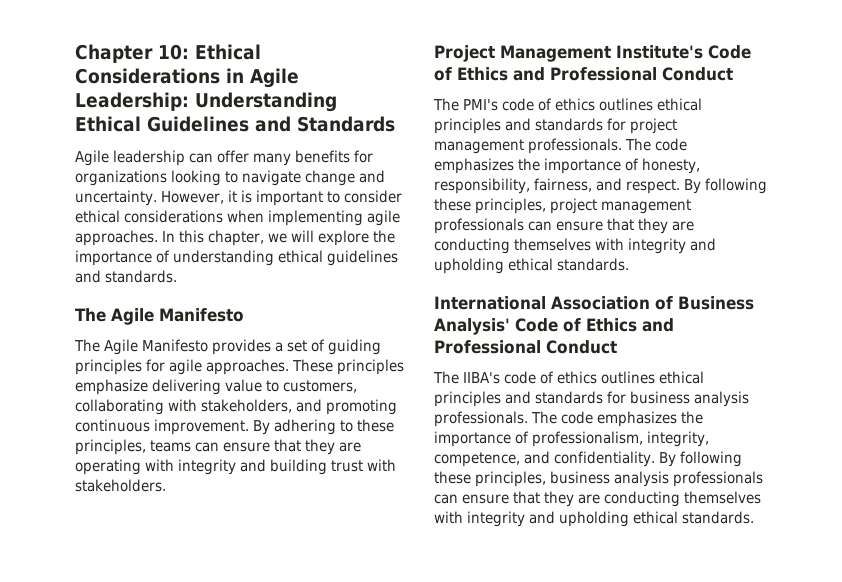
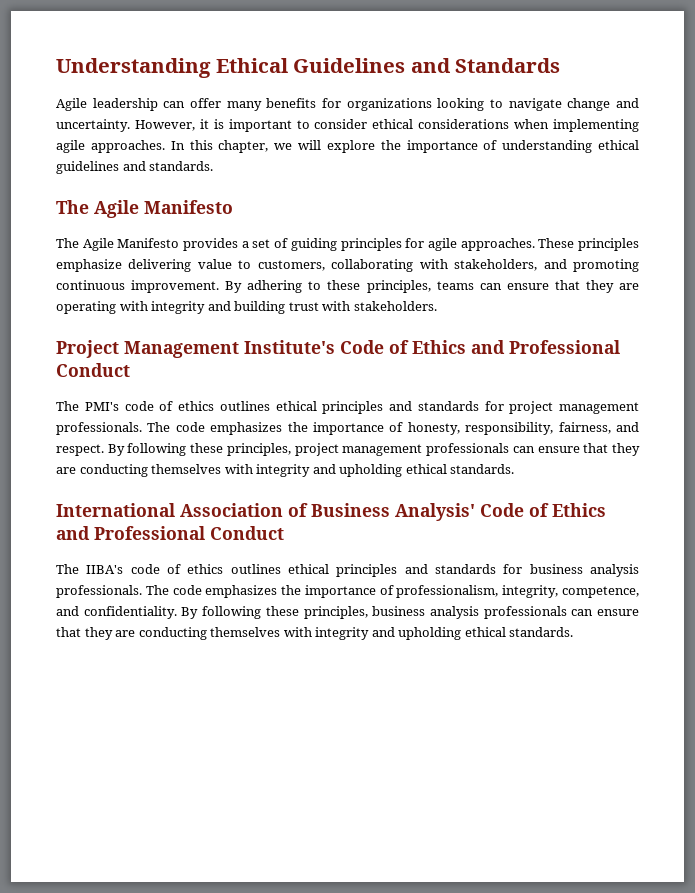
- Chapter 10: Ethical Considerations in Agile Leadership: Understanding Ethical Guidelines and Standards
+ Understanding Ethical Guidelines and Standards

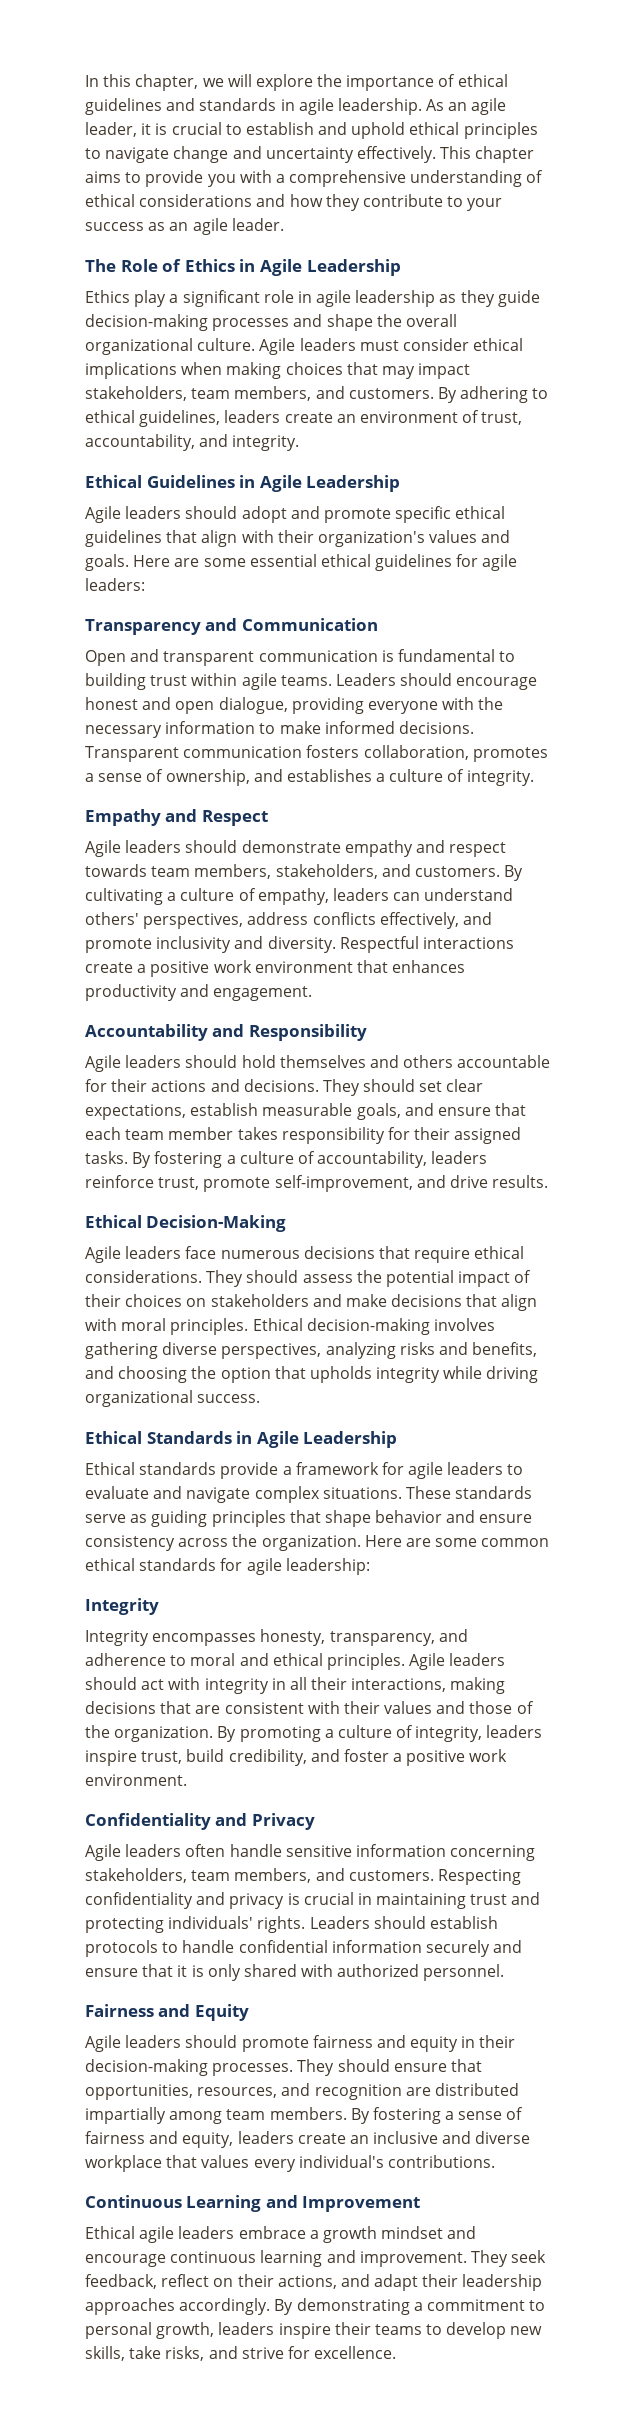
- Understanding Ethical Guidelines and Standards
- Agile leadership can offer many benefits for organizations looking to navigate change and uncertainty. However, it is important to consider ethical considerations when implementing agile approaches. In this chapter, we will explore the importance of understanding ethical guidelines and standards.
- The Agile Manifesto
- The Agile Manifesto provides a set of guiding principles for agile approaches. These principles emphasize delivering value to customers, collaborating with stakeholders, and promoting continuous improvement. By adhering to these principles, teams can ensure that they are operating with integrity and building trust with stakeholders.
- Project Management Institute's Code of Ethics and Professional Conduct
- The PMI's code of ethics outlines ethical principles and standards for project management professionals. The code emphasizes the importance of honesty, responsibility, fairness, and respect. By following these principles, project management professionals can ensure that they are conducting themselves with integrity and upholding ethical standards.
- International Association of Business Analysis' Code of Ethics and Professional Conduct
- The IIBA's code of ethics outlines ethical principles and standards for business analysis professionals. The code emphasizes the importance of professionalism, integrity, competence, and confidentiality. By following these principles, business analysis professionals can ensure that they are conducting themselves with integrity and upholding ethical standards.
+ In this chapter, we will explore the importance of ethical guidelines and standards in agile leadership. As an agile leader, it is crucial to establish and uphold ethical principles to navigate change and uncertainty effectively. This chapter aims to provide you with a comprehensive understanding of ethical considerations and how they contribute to your success as an agile leader.
+ The Role of Ethics in Agile Leadership
+ Ethics play a significant role in agile leadership as they guide decision-making processes and shape the overall organizational culture. Agile leaders must consider ethical implications when making choices that may impact stakeholders, team members, and customers. By adhering to ethical guidelines, leaders create an environment of trust, accountability, and integrity.
+ Ethical Guidelines in Agile Leadership
+ Agile leaders should adopt and promote specific ethical guidelines that align with their organization's values and goals. Here are some essential ethical guidelines for agile leaders:
+ Transparency and Communication
+ Open and transparent communication is fundamental to building trust within agile teams. Leaders should encourage honest and open dialogue, providing everyone with the necessary information to make informed decisions. Transparent communication fosters collaboration, promotes a sense of ownership, and establishes a culture of integrity.
+ Empathy and Respect
+ Agile leaders should demonstrate empathy and respect towards team members, stakeholders, and customers. By cultivating a culture of empathy, leaders can understand others' perspectives, address conflicts effectively, and promote inclusivity and diversity. Respectful interactions create a positive work environment that enhances productivity and engagement.
+ Accountability and Responsibility
+ Agile leaders should hold themselves and others accountable for their actions and decisions. They should set clear expectations, establish measurable goals, and ensure that each team member takes responsibility for their assigned tasks. By fostering a culture of accountability, leaders reinforce trust, promote self-improvement, and drive results.
+ Ethical Decision-Making
+ Agile leaders face numerous decisions that require ethical considerations. They should assess the potential impact of their choices on stakeholders and make decisions that align with moral principles. Ethical decision-making involves gathering diverse perspectives, analyzing risks and benefits, and choosing the option that upholds integrity while driving organizational success.
+ Ethical Standards in Agile Leadership
+ Ethical standards provide a framework for agile leaders to evaluate and navigate complex situations. These standards serve as guiding principles that shape behavior and ensure consistency across the organization. Here are some common ethical standards for agile leadership:
+ Integrity
+ Integrity encompasses honesty, transparency, and adherence to moral and ethical principles. Agile leaders should act with integrity in all their interactions, making decisions that are consistent with their values and those of the organization. By promoting a culture of integrity, leaders inspire trust, build credibility, and foster a positive work environment.
+ Confidentiality and Privacy
+ Agile leaders often handle sensitive information concerning stakeholders, team members, and customers. Respecting confidentiality and privacy is crucial in maintaining trust and protecting individuals' rights. Leaders should establish protocols to handle confidential information securely and ensure that it is only shared with authorized personnel.
+ Fairness and Equity
+ Agile leaders should promote fairness and equity in their decision-making processes. They should ensure that opportunities, resources, and recognition are distributed impartially among team members. By fostering a sense of fairness and equity, leaders create an inclusive and diverse workplace that values every individual's contributions.
+ Continuous Learning and Improvement
+ Ethical agile leaders embrace a growth mindset and encourage continuous learning and improvement. They seek feedback, reflect on their actions, and adapt their leadership approaches accordingly. By demonstrating a commitment to personal growth, leaders inspire their teams to develop new skills, take risks, and strive for excellence.

